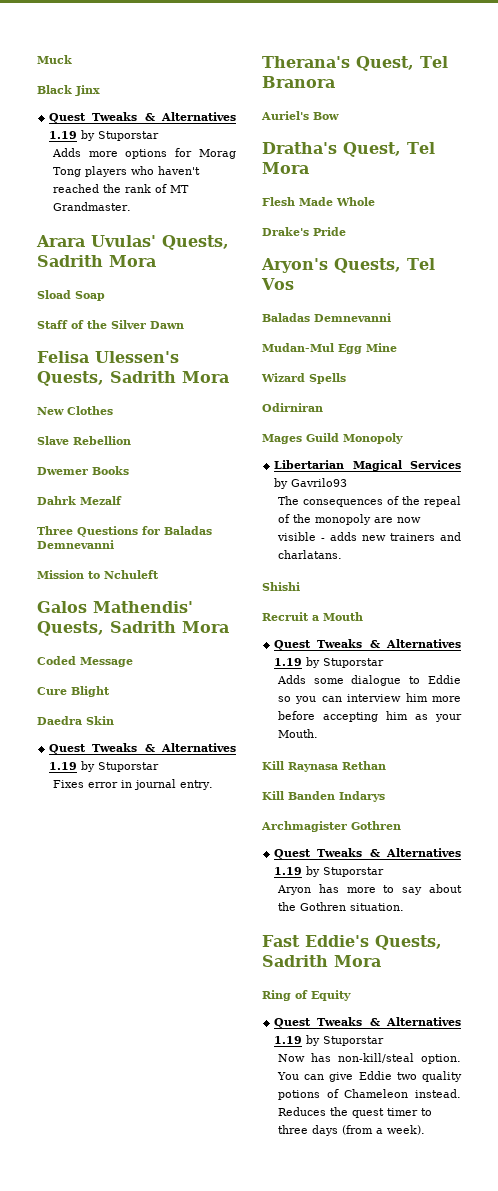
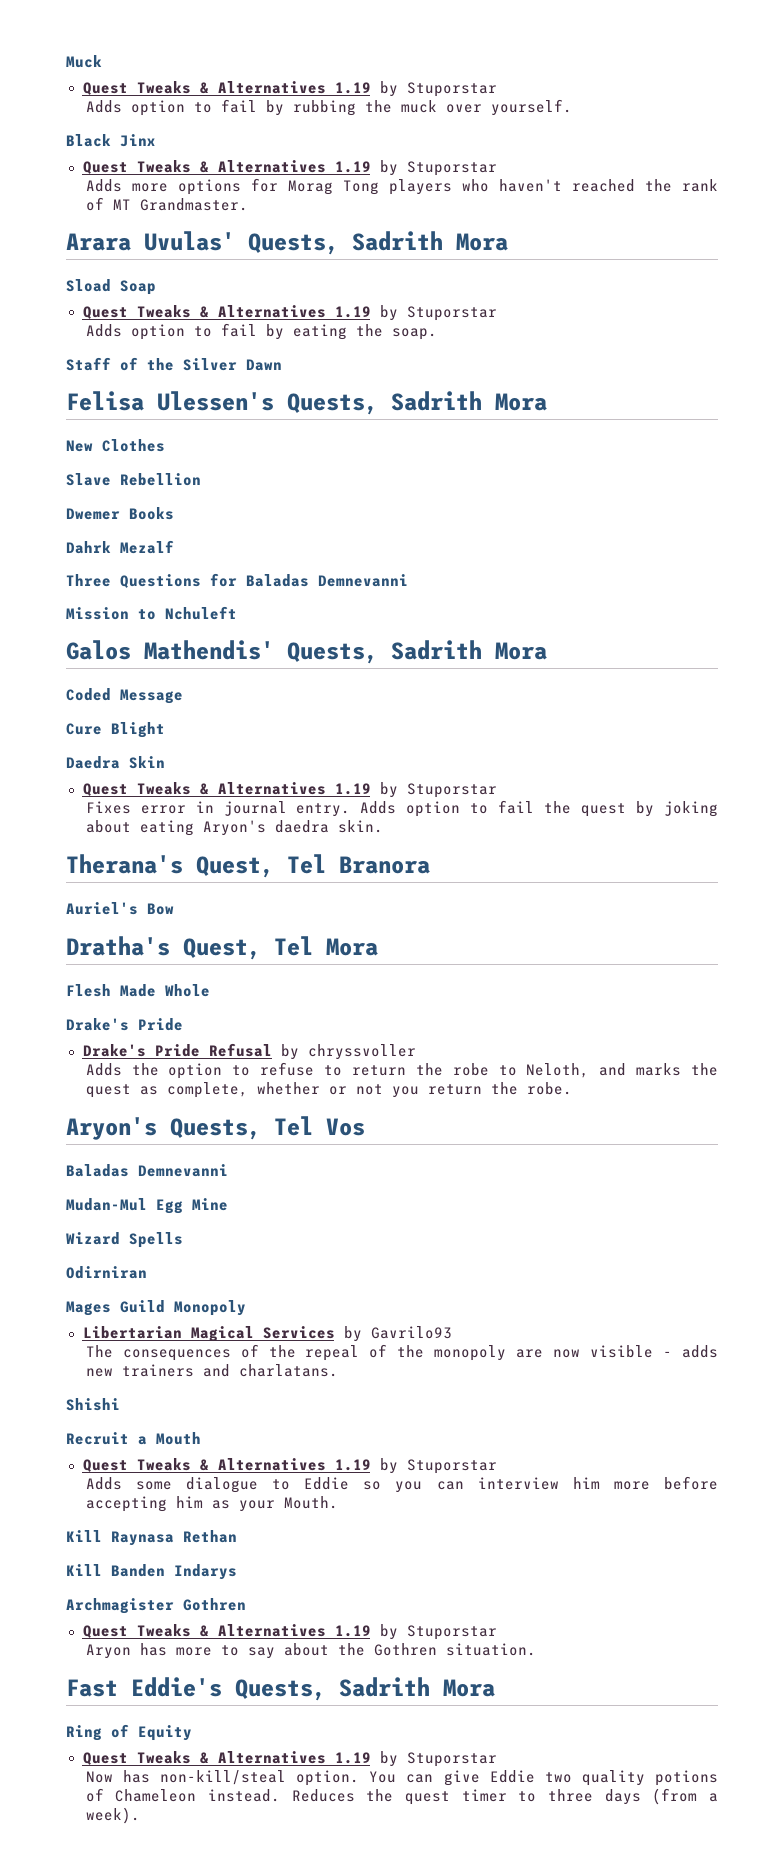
  Muck
+ Quest Tweaks & Alternatives 1.19 by Stuporstar
+ Adds option to fail by rubbing the muck over yourself.
  Sload Soap
+ Quest Tweaks & Alternatives 1.19 by Stuporstar
+ Adds option to fail by eating the soap.
+ Adds option to fail the quest by joking about eating Aryon's daedra skin.
+ Drake's Pride Refusal by chryssvoller
+ Adds the option to refuse to return the robe to Neloth, and marks the quest as complete, whether or not you return the robe.

